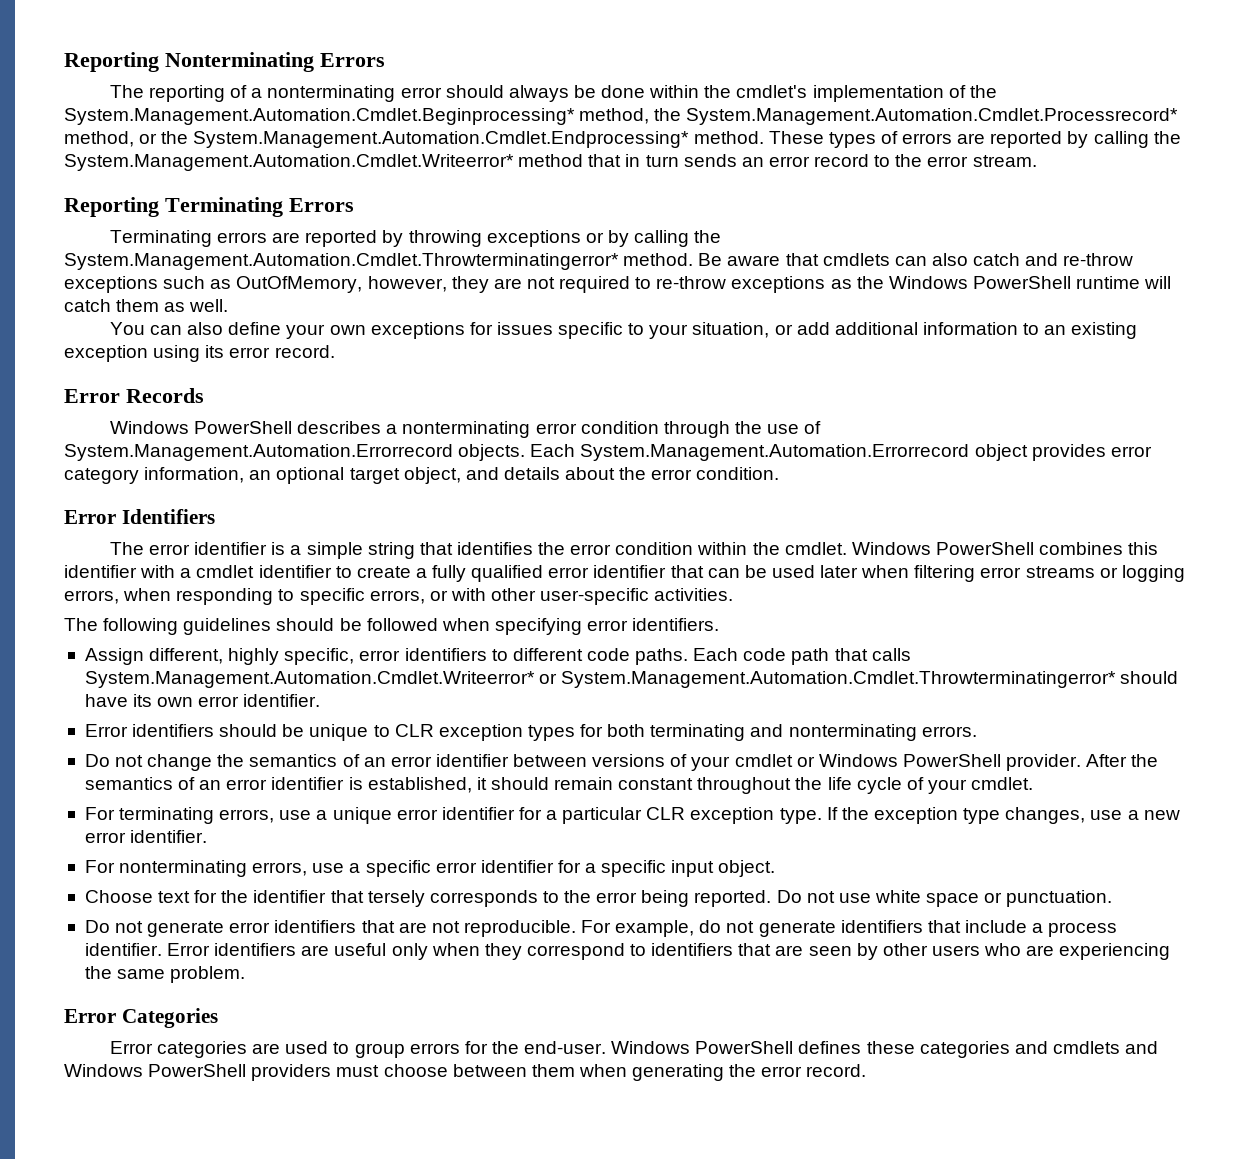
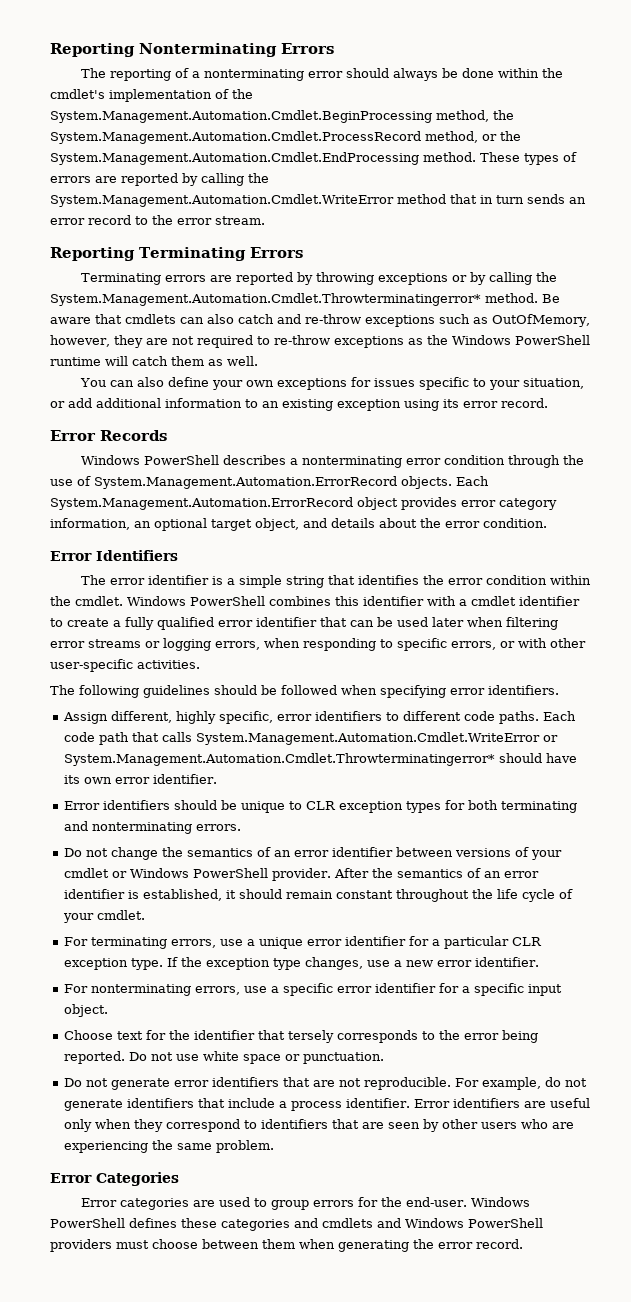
- The reporting of a nonterminating error should always be done within the cmdlet's implementation of the System.Management.Automation.Cmdlet.Beginprocessing* method, the System.Management.Automation.Cmdlet.Processrecord* method, or the System.Management.Automation.Cmdlet.Endprocessing* method.
+ The reporting of a nonterminating error should always be done within the cmdlet's implementation of the System.Management.Automation.Cmdlet.BeginProcessing method, the System.Management.Automation.Cmdlet.ProcessRecord method, or the System.Management.Automation.Cmdlet.EndProcessing method.
- These types of errors are reported by calling the System.Management.Automation.Cmdlet.Writeerror* method that in turn sends an error record to the error stream.
+ These types of errors are reported by calling the System.Management.Automation.Cmdlet.WriteError method that in turn sends an error record to the error stream.
- Windows PowerShell describes a nonterminating error condition through the use of System.Management.Automation.Errorrecord objects.
+ Windows PowerShell describes a nonterminating error condition through the use of System.Management.Automation.ErrorRecord objects.
- Each System.Management.Automation.Errorrecord object provides error category information, an optional target object, and details about the error condition.
+ Each System.Management.Automation.ErrorRecord object provides error category information, an optional target object, and details about the error condition.
- Each code path that calls System.Management.Automation.Cmdlet.Writeerror* or System.Management.Automation.Cmdlet.Throwterminatingerror* should have its own error identifier.
+ Each code path that calls System.Management.Automation.Cmdlet.WriteError or System.Management.Automation.Cmdlet.Throwterminatingerror* should have its own error identifier.

